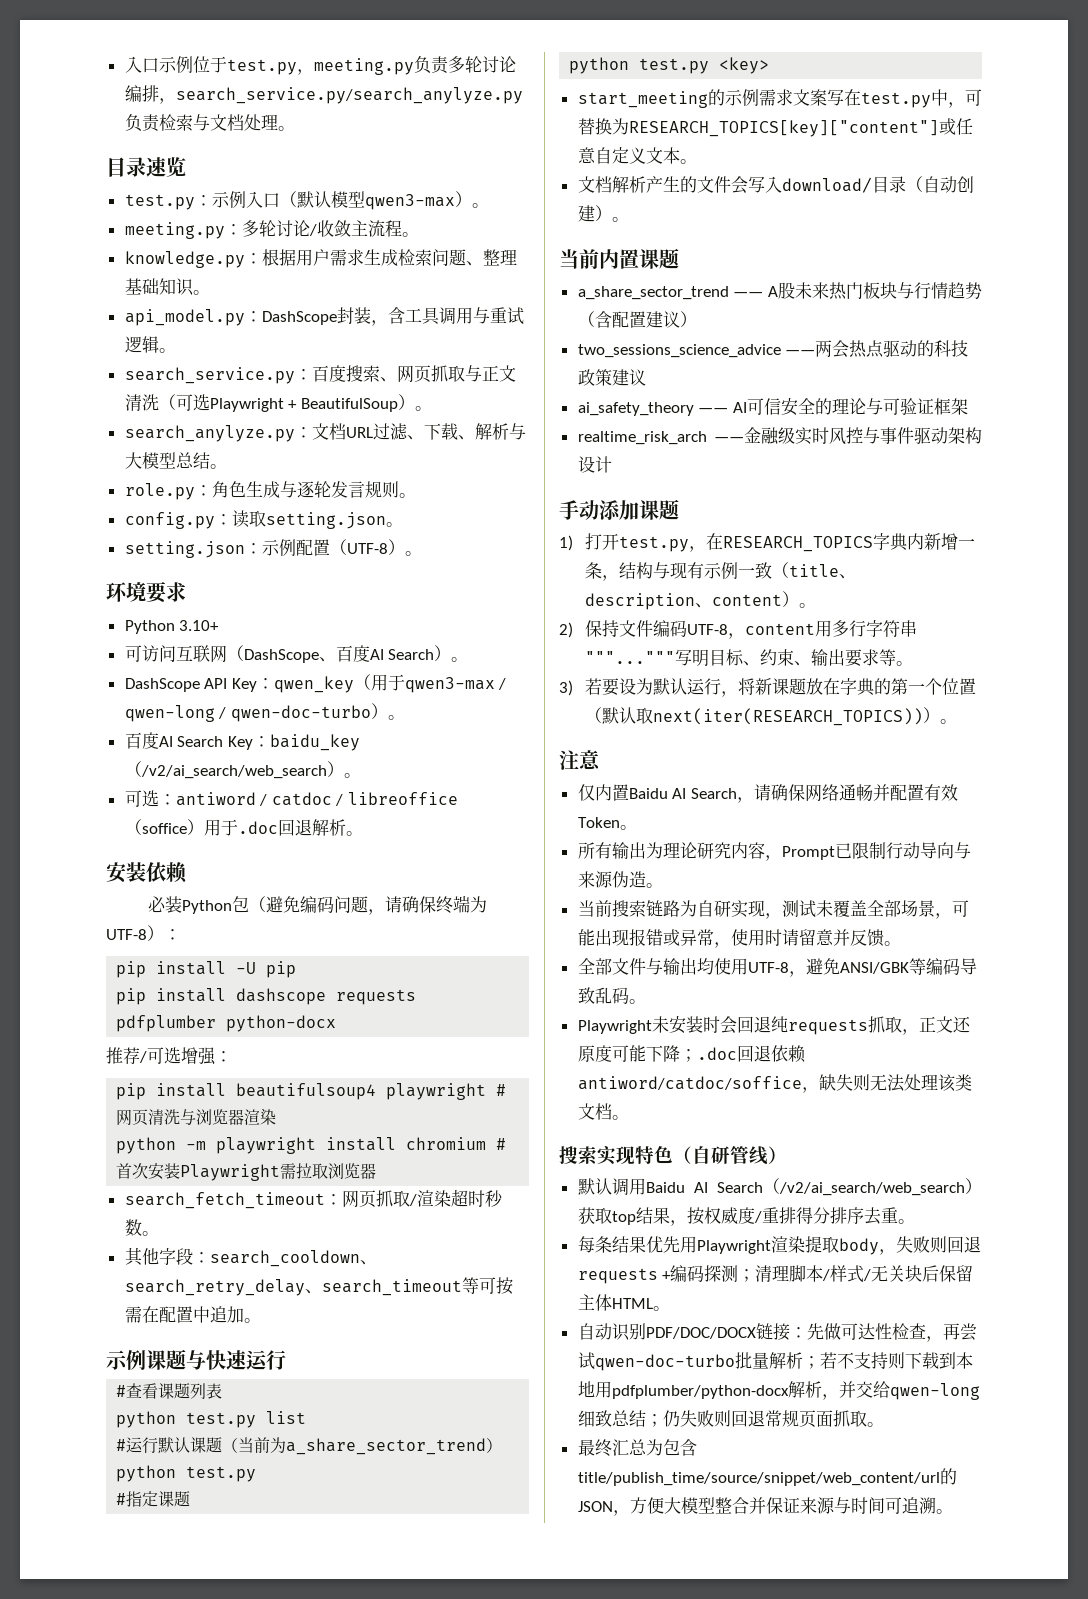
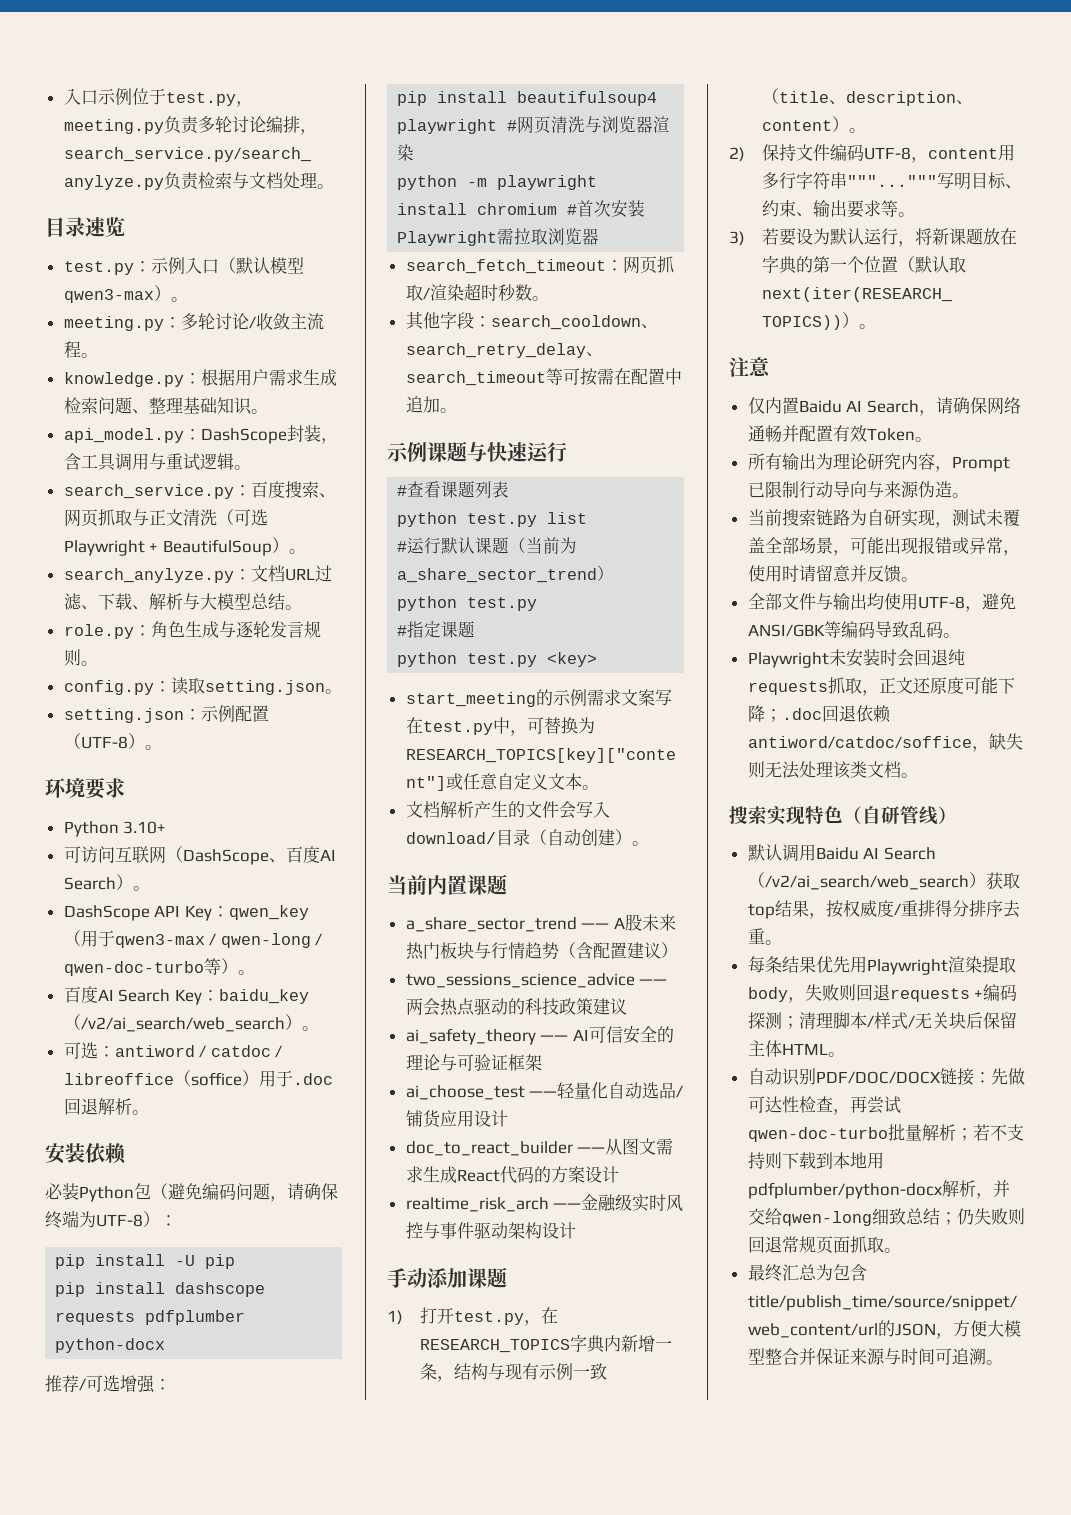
- DashScope API Key：qwen_key（用于qwen3-max / qwen-long / qwen-doc-turbo）。
+ DashScope API Key：qwen_key（用于qwen3-max / qwen-long / qwen-doc-turbo等）。
+ ai_choose_test ——轻量化自动选品/铺货应用设计
+ doc_to_react_builder ——从图文需求生成React代码的方案设计

